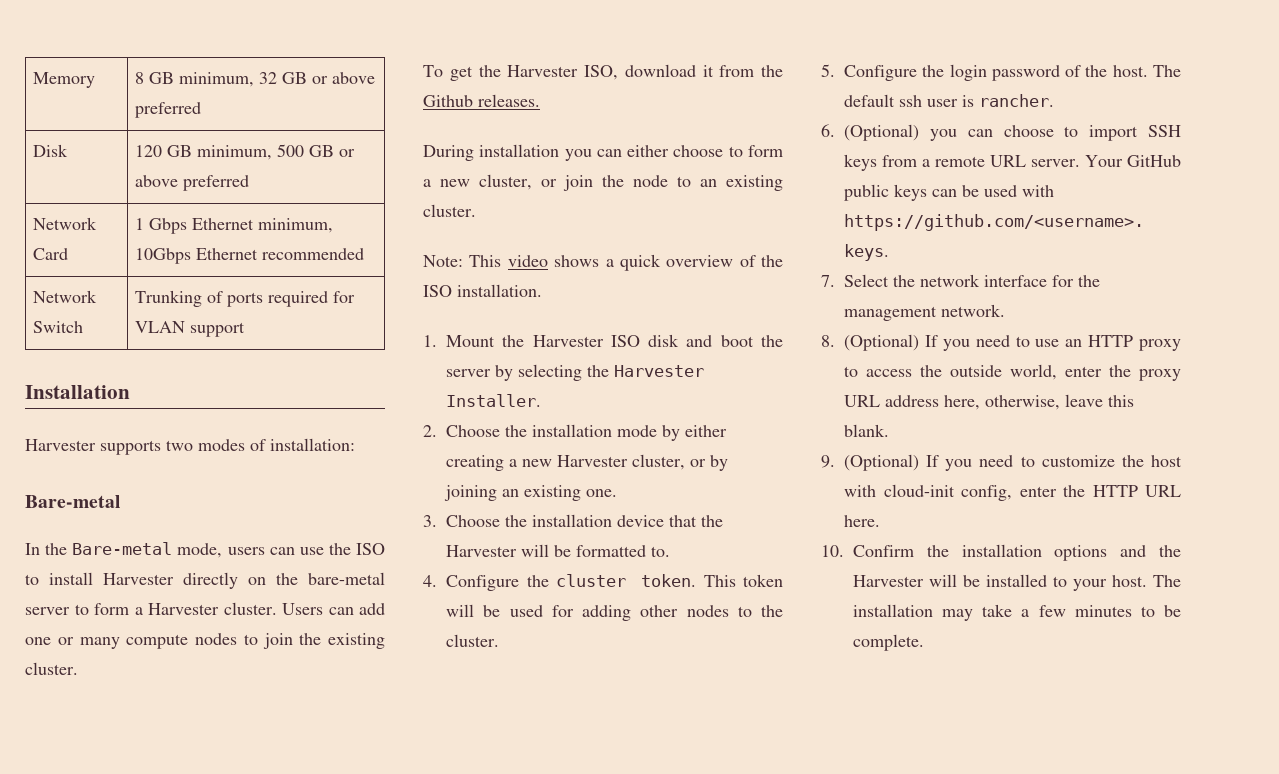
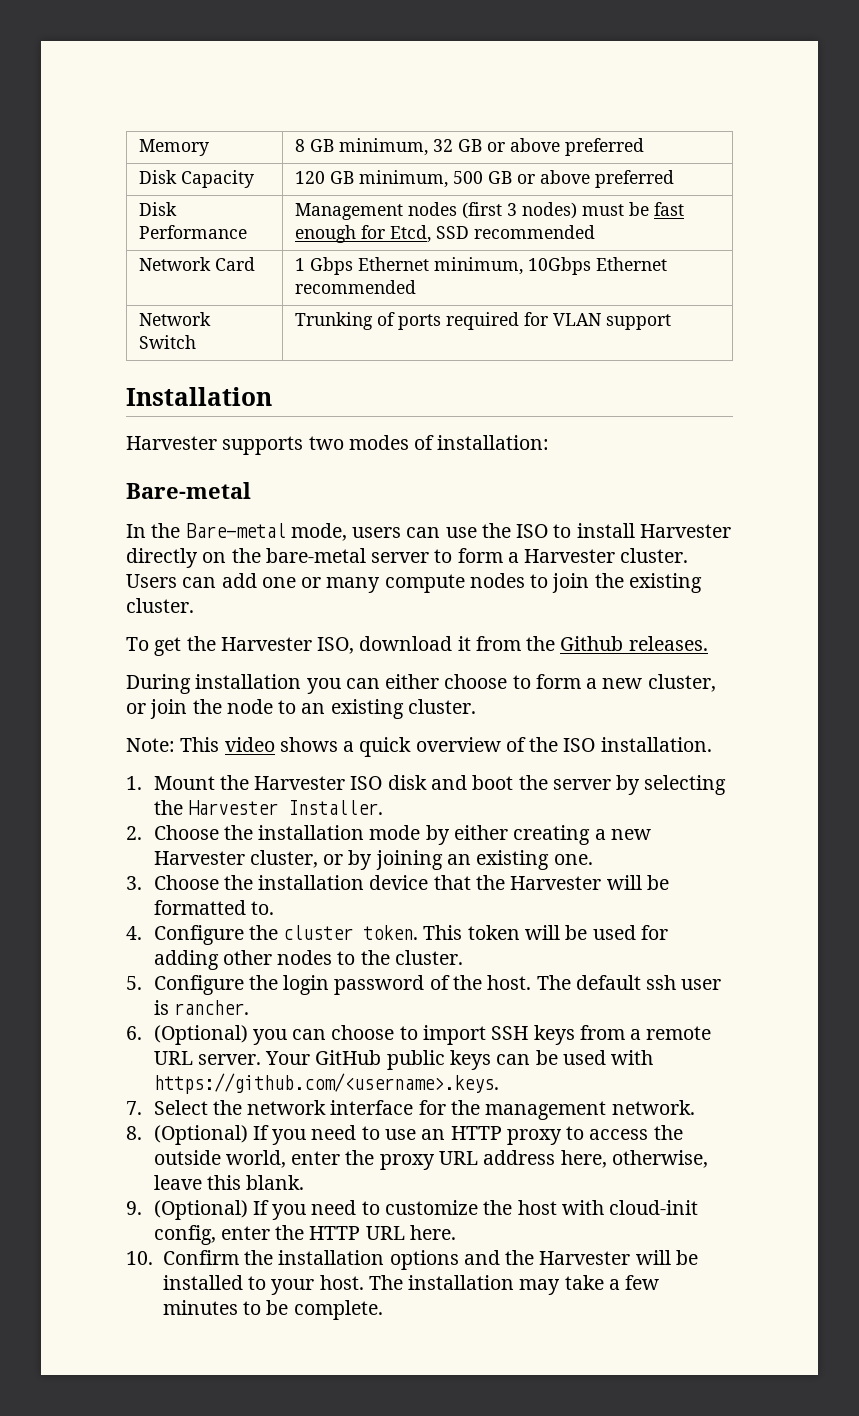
- Disk | 120 GB minimum, 500 GB or above preferred
+ Disk Capacity | 120 GB minimum, 500 GB or above preferred
+ Disk Performance | Management nodes (first 3 nodes) must be fast enough for Etcd, SSD recommended

